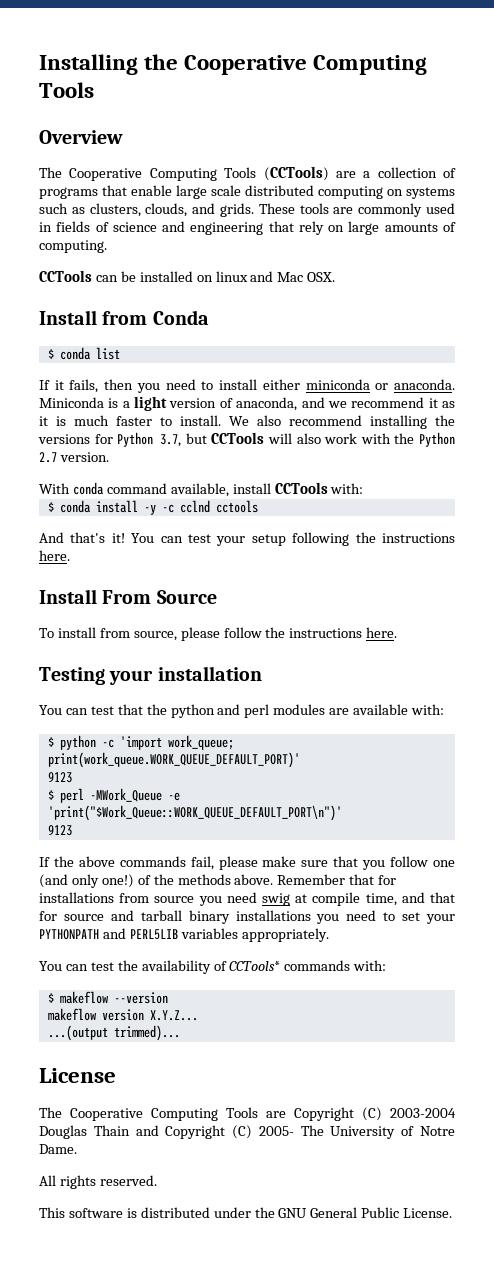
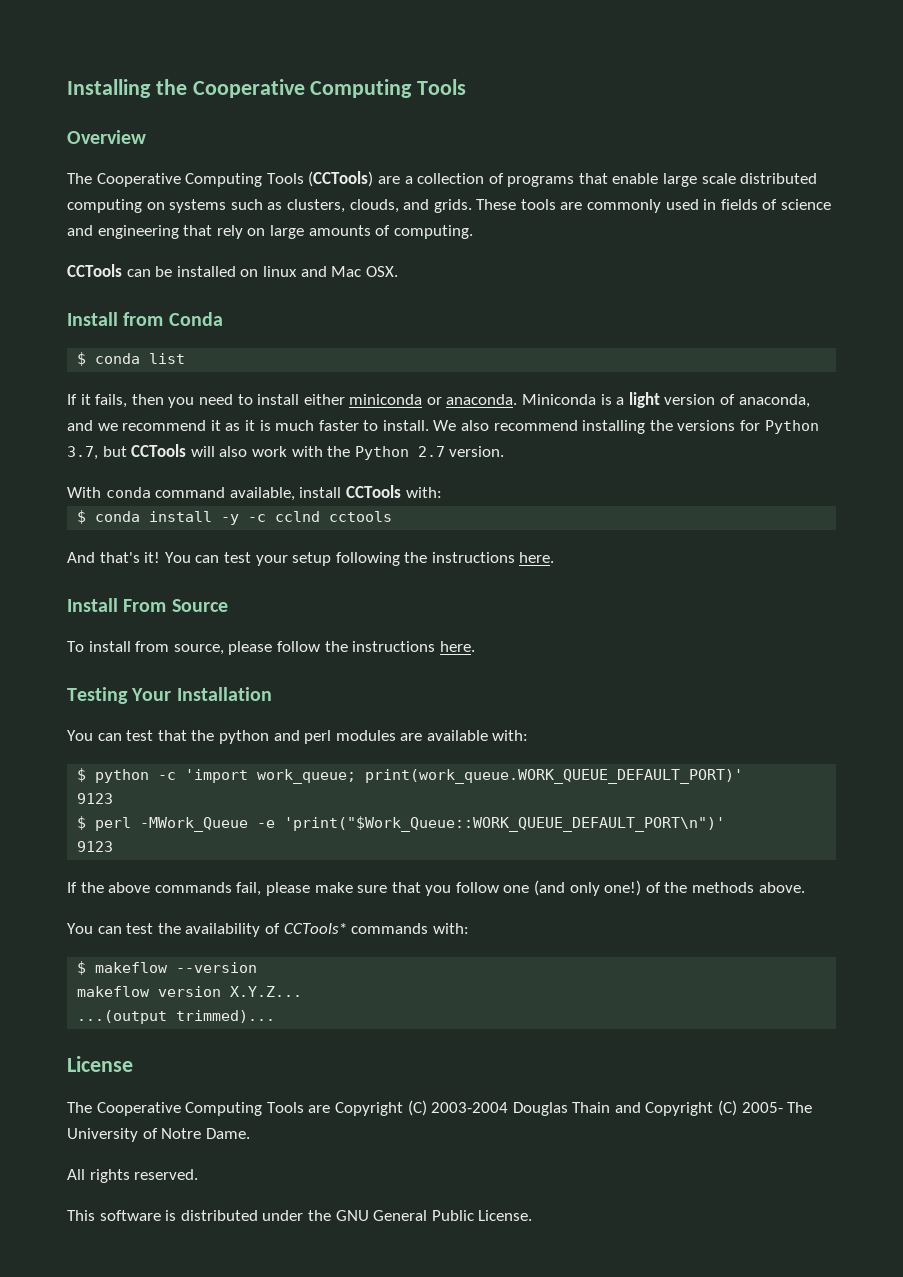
- Testing your installation
+ Testing Your Installation
- Remember that for installations from source you need swig at compile time, and that for source and tarball binary installations you need to set your PYTHONPATH and PERL5LIB variables appropriately.

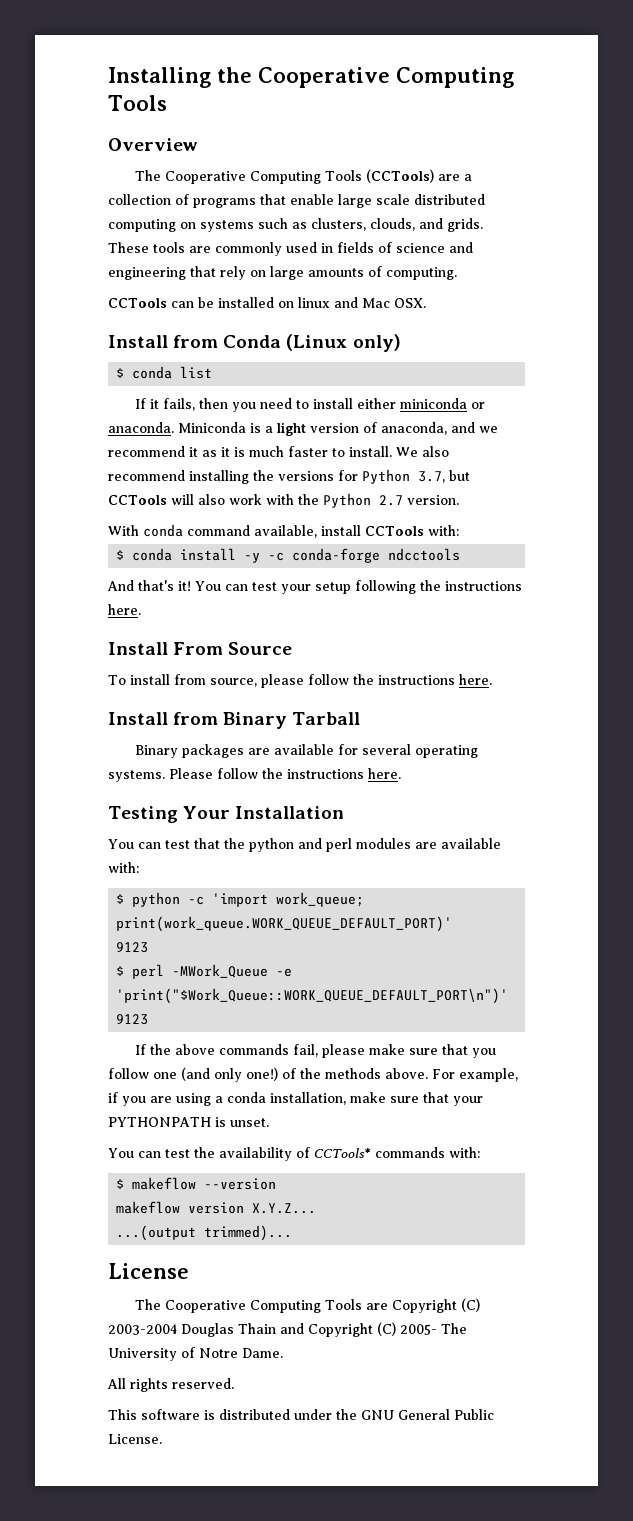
- Install from Conda
+ Install from Conda (Linux only)
- $ conda install -y -c cclnd cctools
+ $ conda install -y -c conda-forge ndcctools
+ Install from Binary Tarball
+ Binary packages are available for several operating systems. Please follow the instructions here.
+ For example, if you are using a conda installation, make sure that your PYTHONPATH is unset.

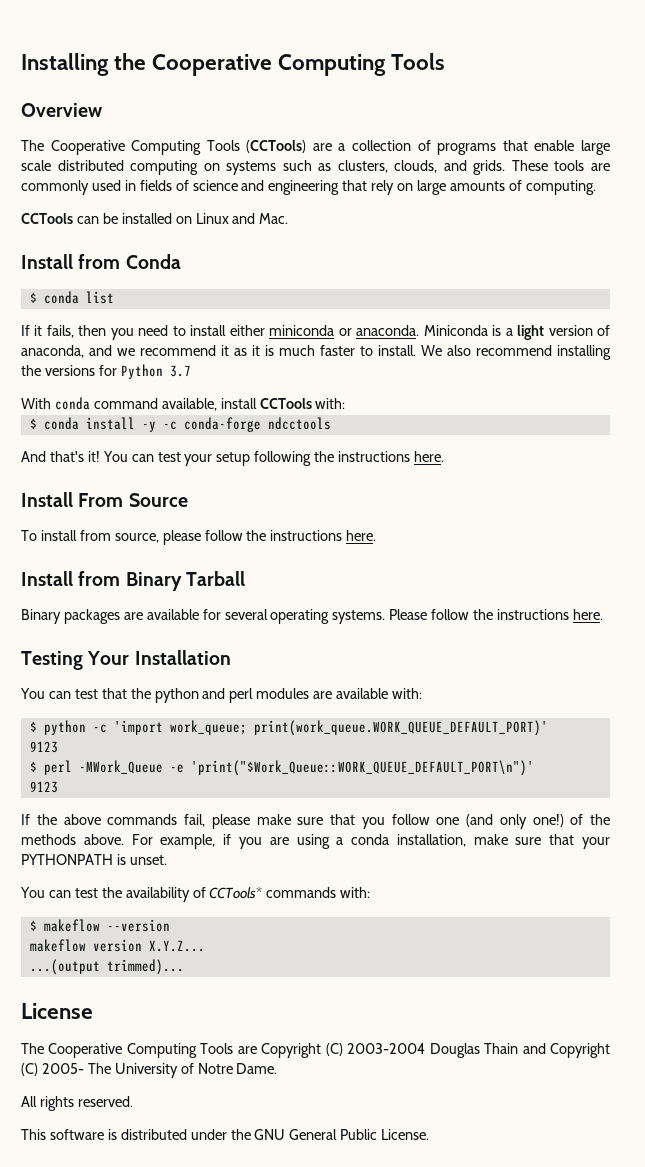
- CCTools can be installed on linux and Mac OSX.
+ CCTools can be installed on Linux and Mac.
- Install from Conda (Linux only)
+ Install from Conda
- We also recommend installing the versions for Python 3.7, but CCTools will also work with the Python 2.7 version.
+ We also recommend installing the versions for Python 3.7

